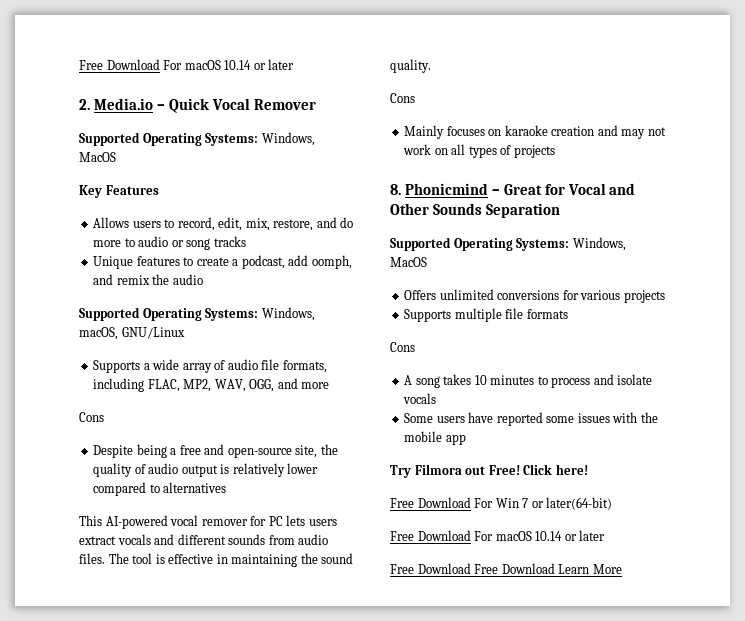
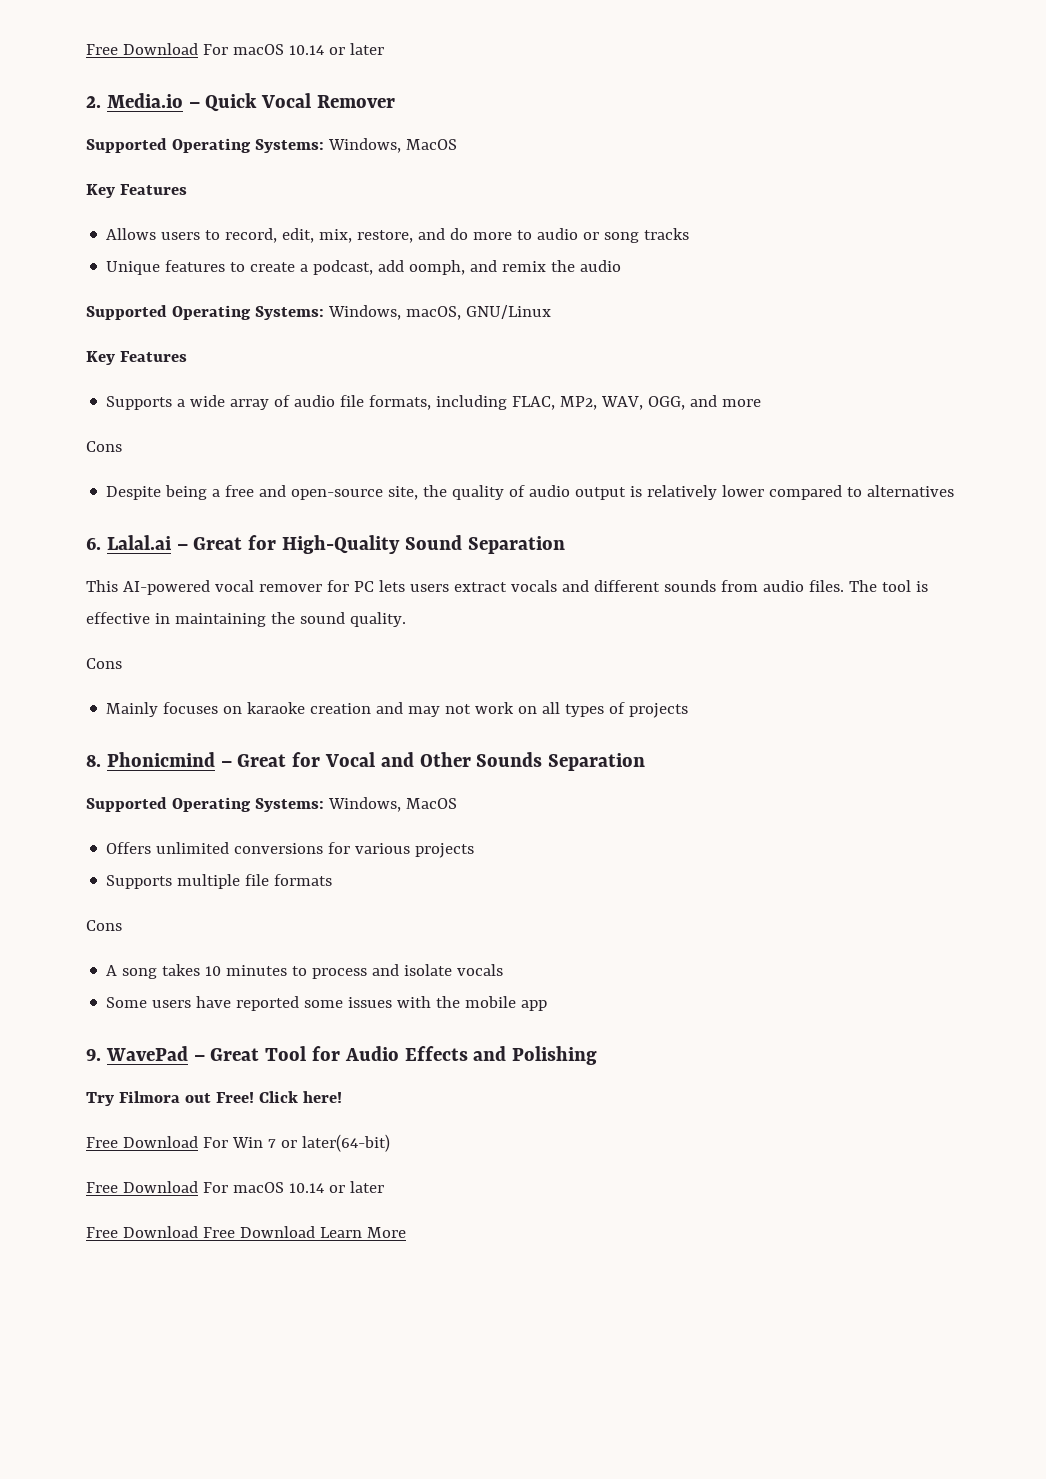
  Supported Operating Systems: Windows, macOS, GNU/Linux
+ Key Features
+ 6. Lalal.ai – Great for High-Quality Sound Separation
+ 9. WavePad – Great Tool for Audio Effects and Polishing

